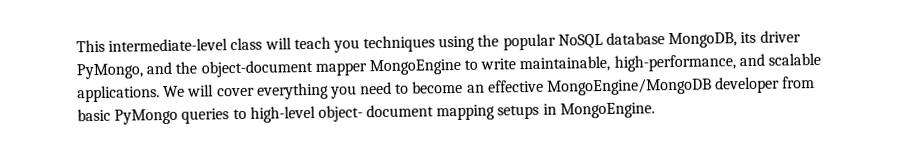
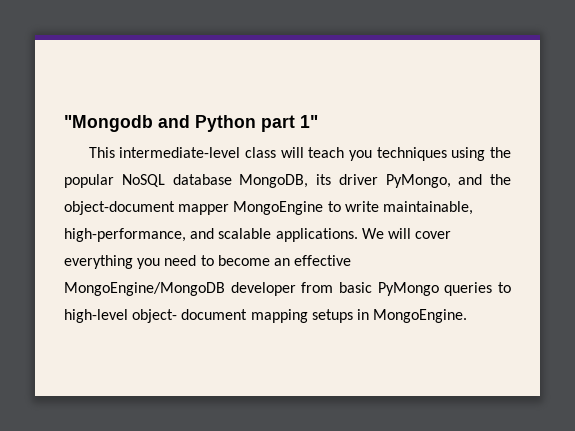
+ "Mongodb and Python part 1"

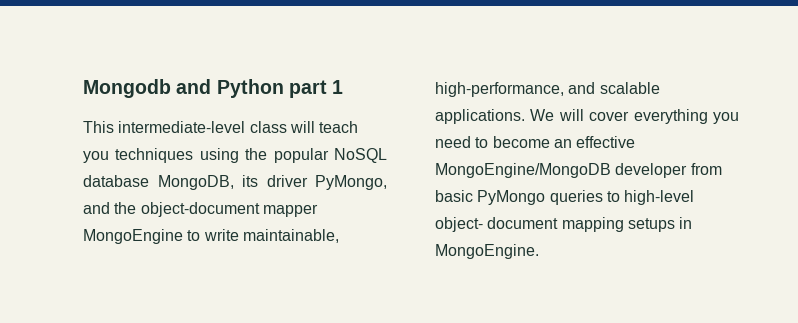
- "Mongodb and Python part 1"
+ Mongodb and Python part 1

